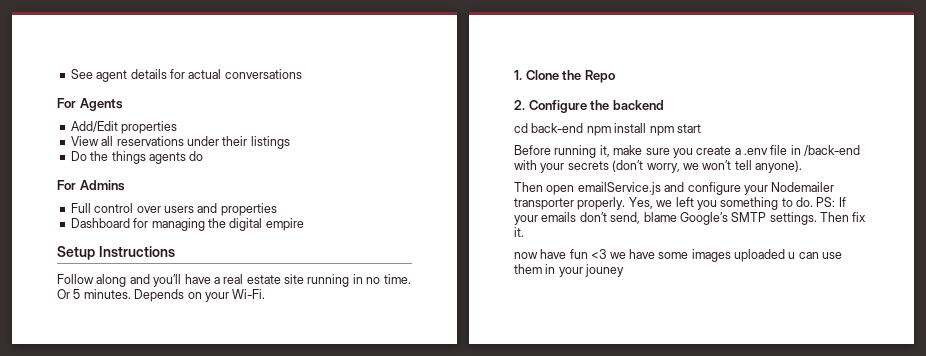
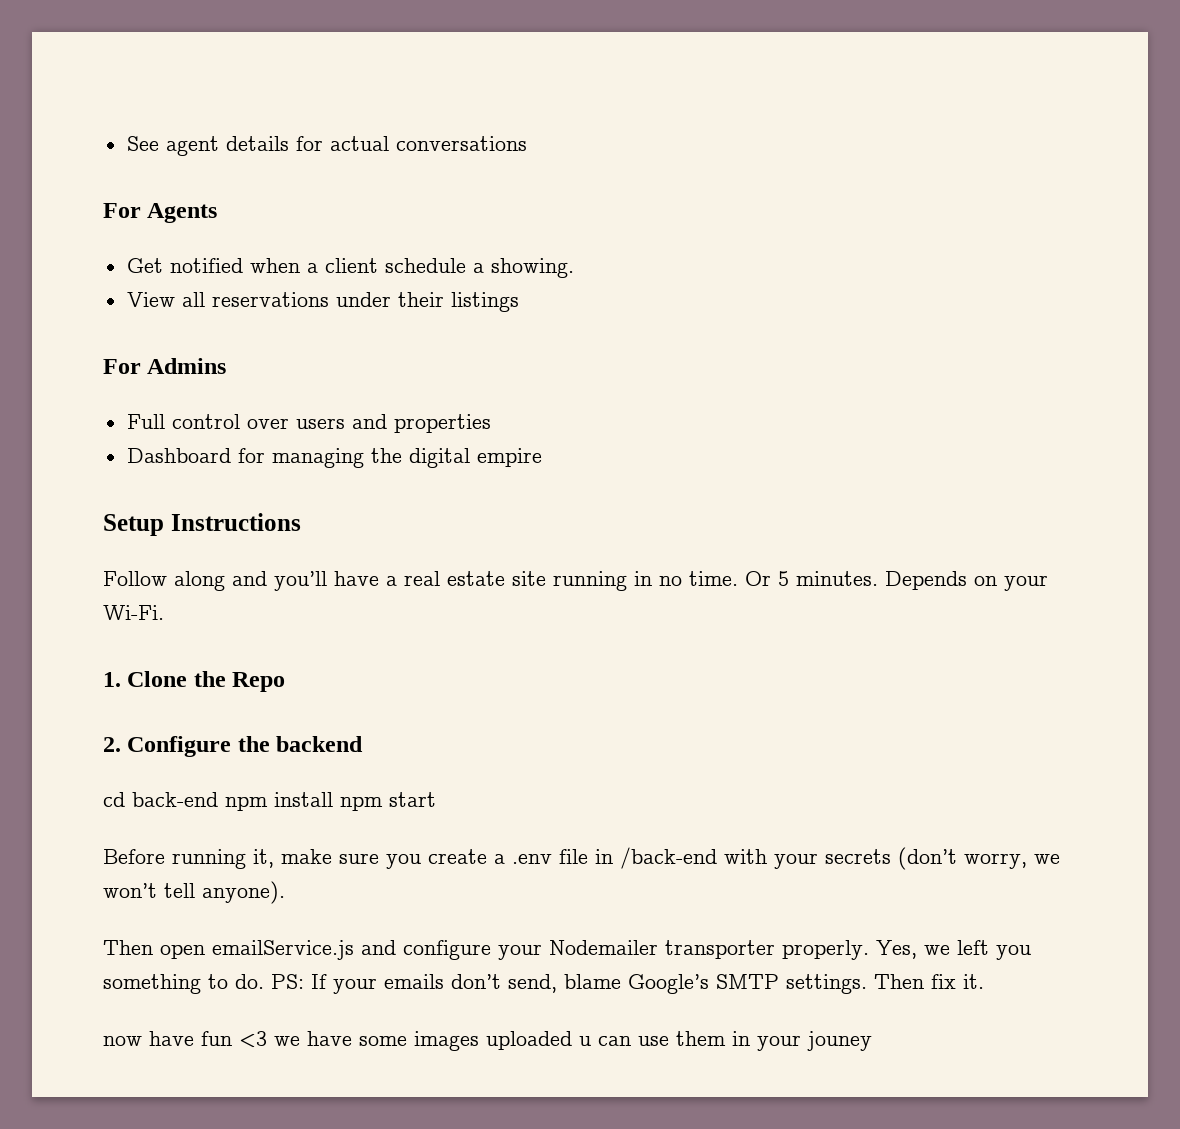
- Add/Edit properties
+ Get notified when a client schedule a showing.
- Do the things agents do

